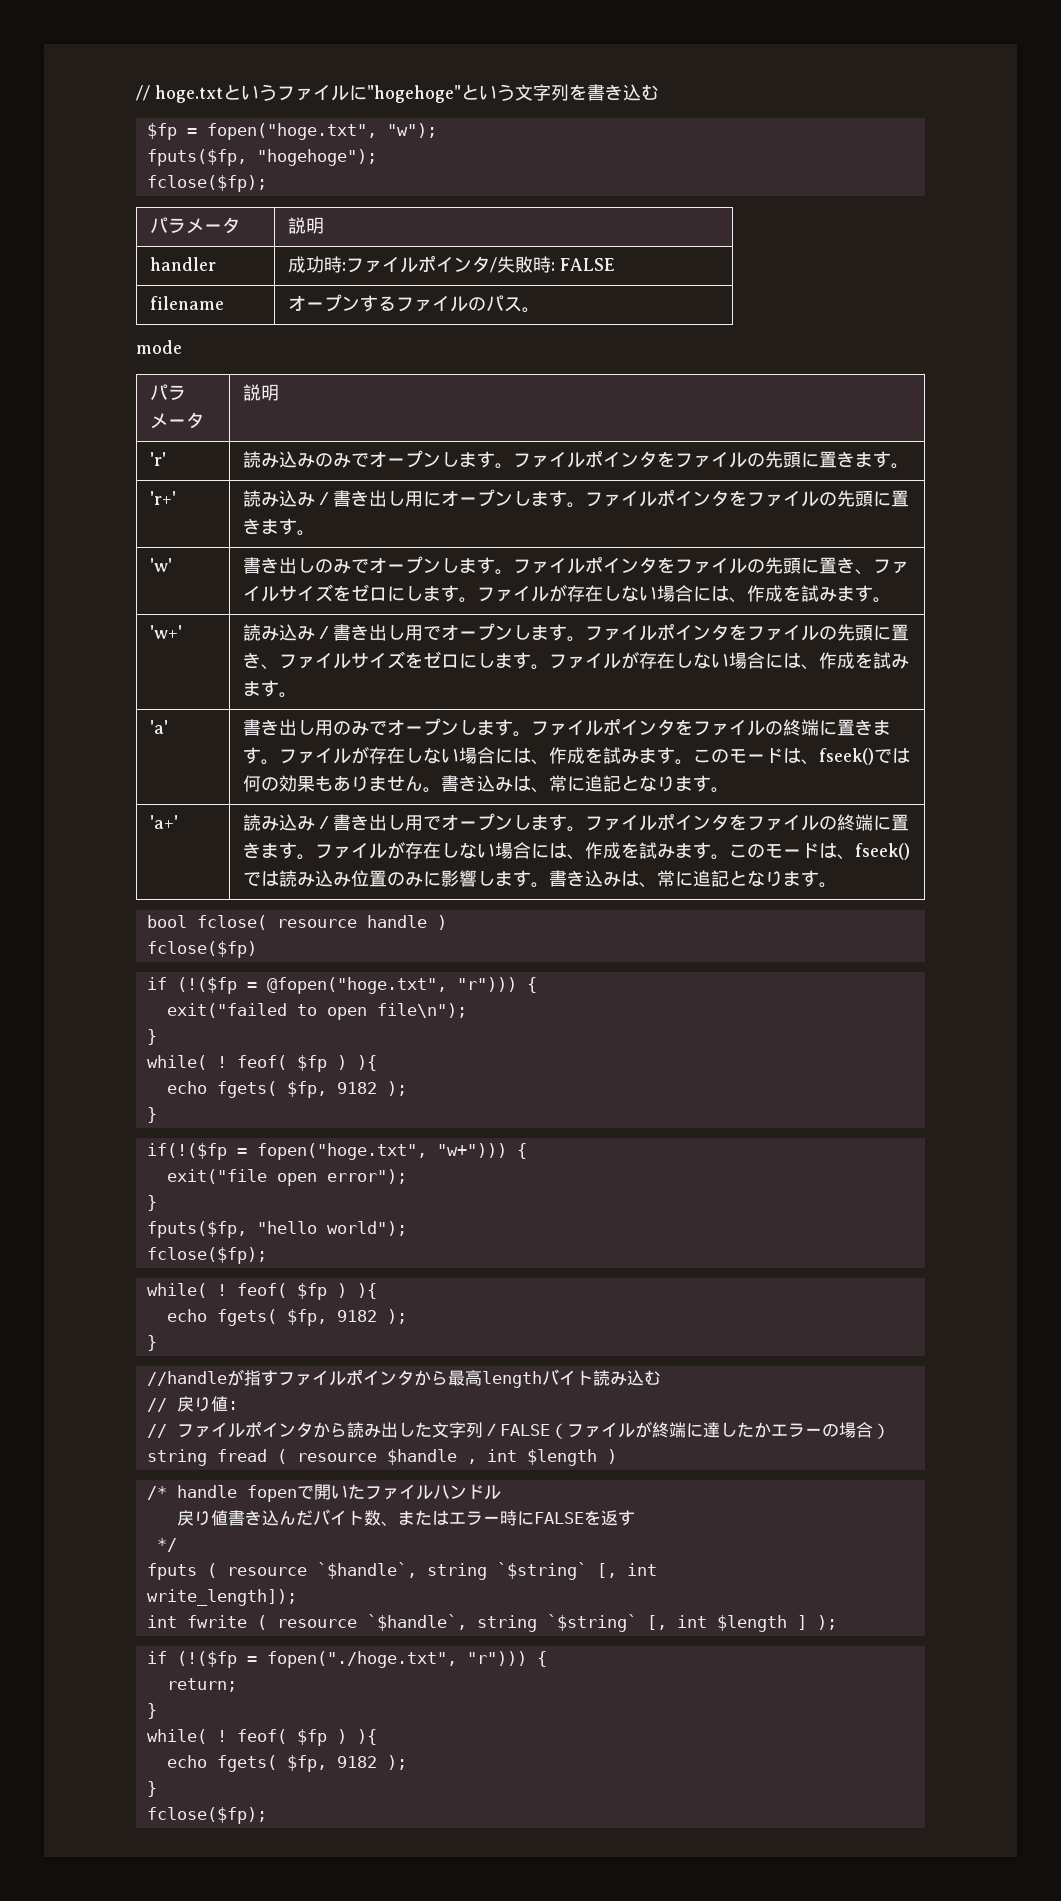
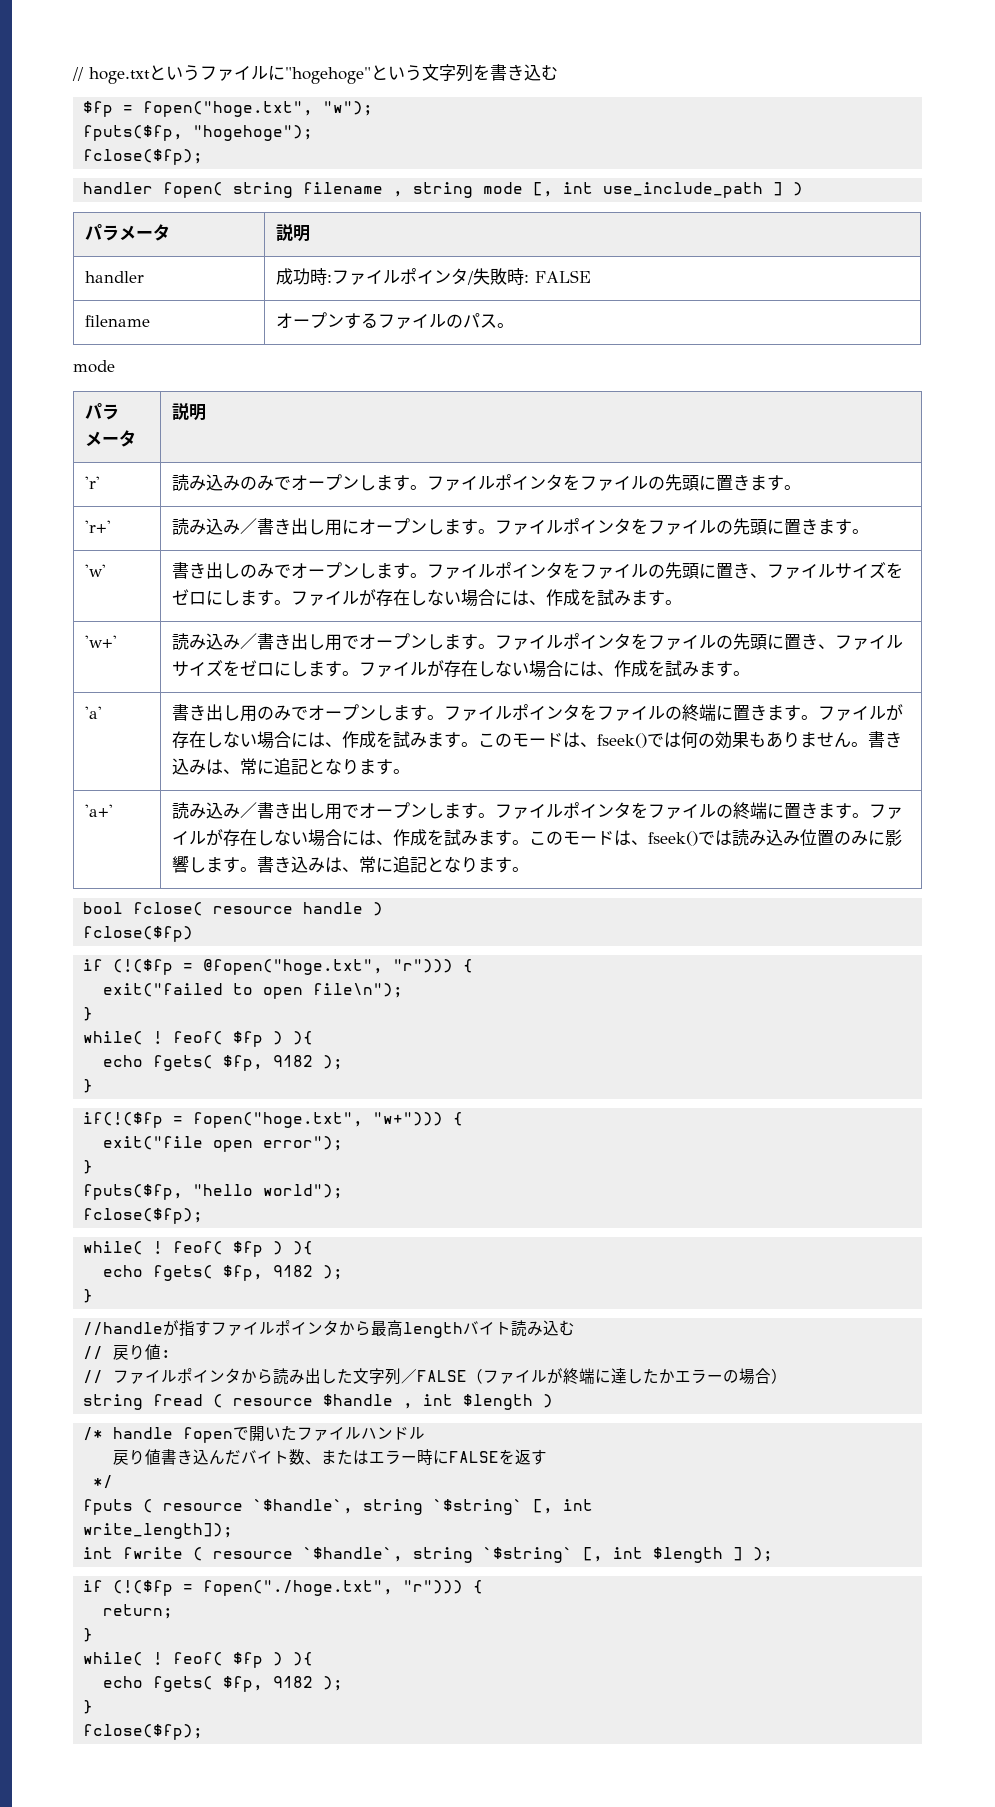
+ handler fopen( string filename , string mode [, int use_include_path ] )

